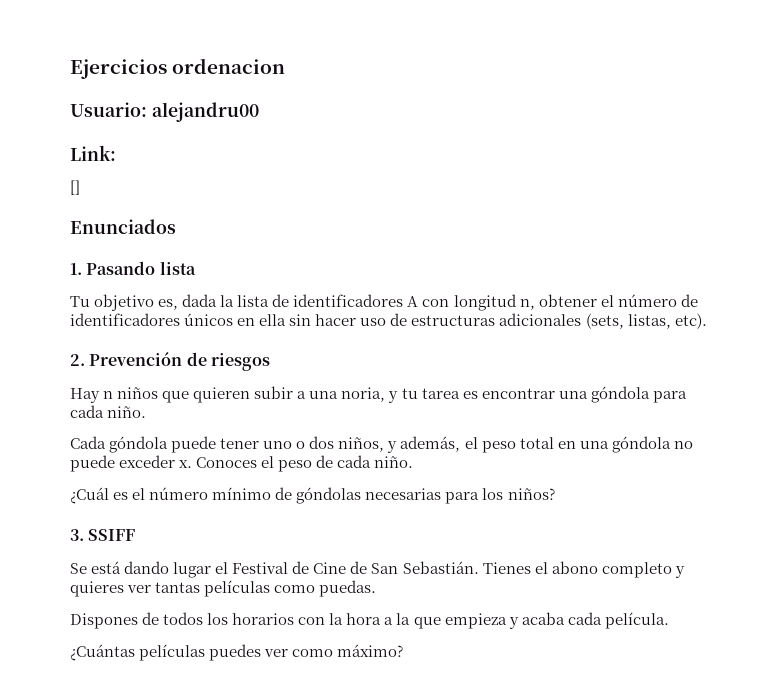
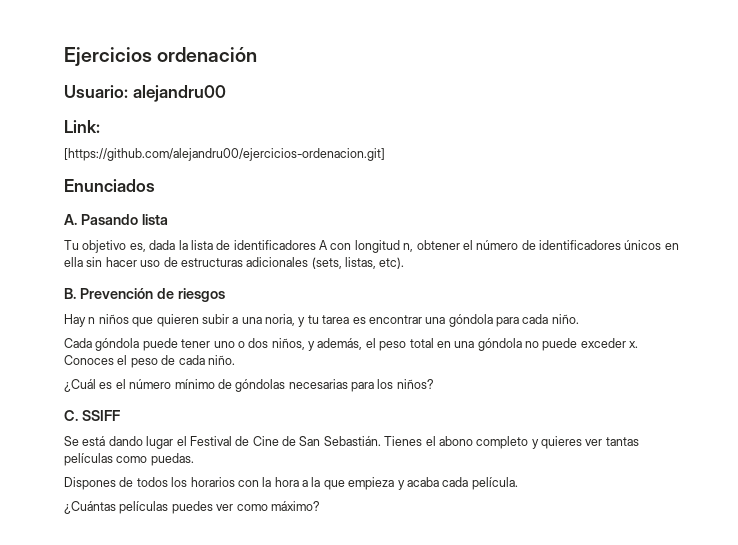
- Ejercicios ordenacion
+ Ejercicios ordenación
- []
+ [https://github.com/alejandru00/ejercicios-ordenacion.git]
- 1. Pasando lista
+ A. Pasando lista
- 2. Prevención de riesgos
+ B. Prevención de riesgos
- 3. SSIFF
+ C. SSIFF

